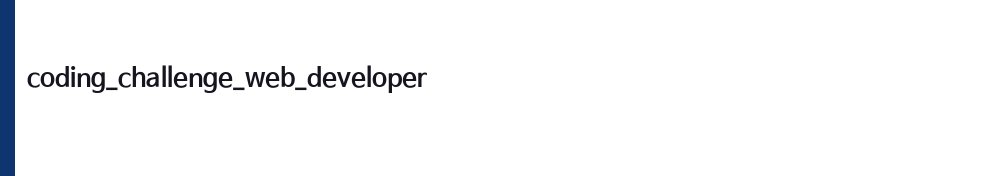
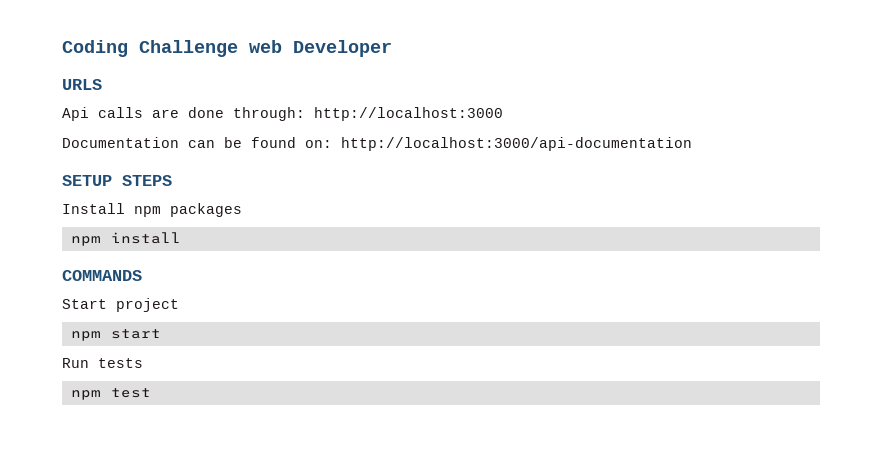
- coding_challenge_web_developer
+ Coding Challenge web Developer
+ URLS
+ Api calls are done through: http://localhost:3000
+ Documentation can be found on: http://localhost:3000/api-documentation
+ SETUP STEPS
+ Install npm packages
+ npm install
+ COMMANDS
+ Start project
+ npm start
+ Run tests
+ npm test

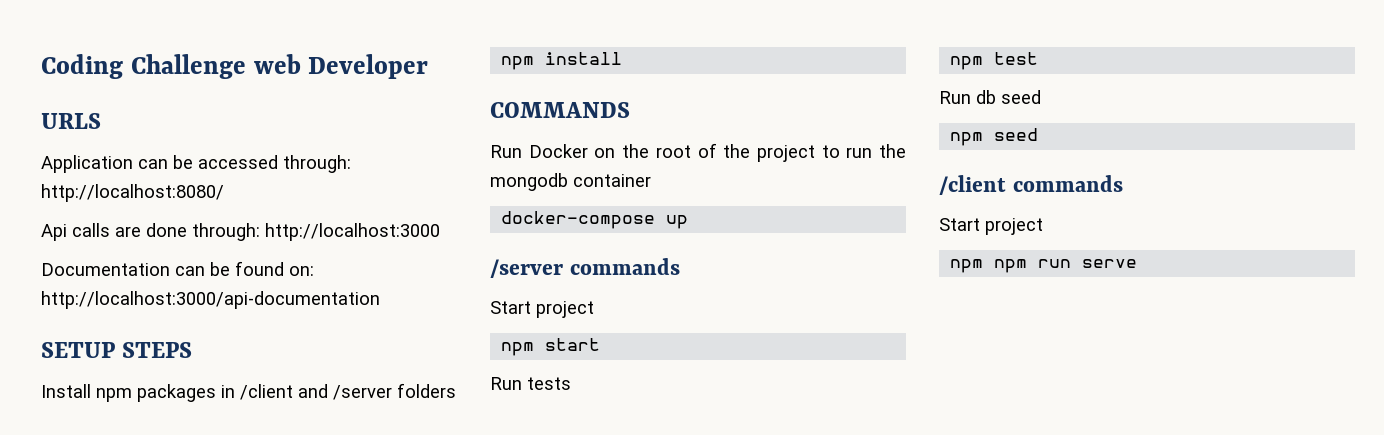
+ Application can be accessed through: http://localhost:8080/
- Install npm packages
+ Install npm packages in /client and /server folders
  npm install
  COMMANDS
+ Run Docker on the root of the project to run the mongodb container
+ docker-compose up
+ /server commands
+ Run db seed
+ npm seed
+ /client commands
+ Start project
+ npm npm run serve

